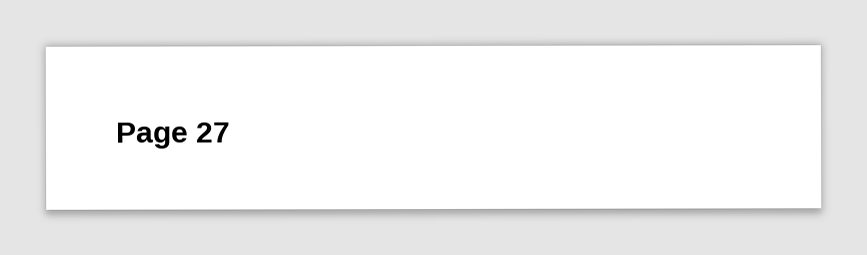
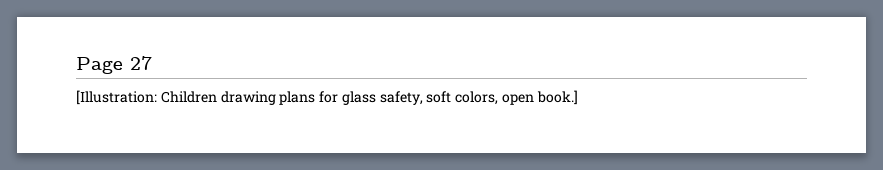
+ [Illustration: Children drawing plans for glass safety, soft colors, open book.]

